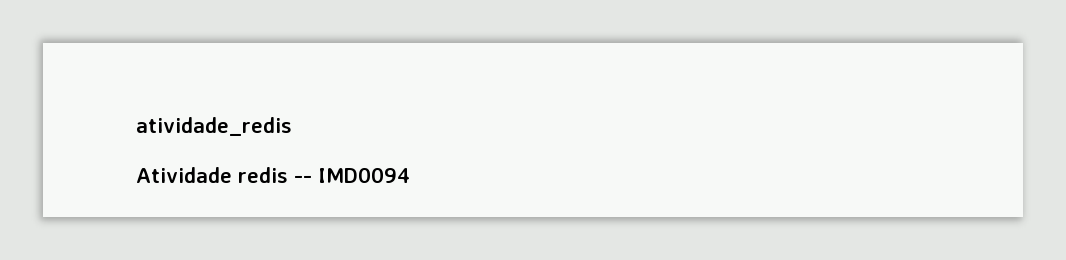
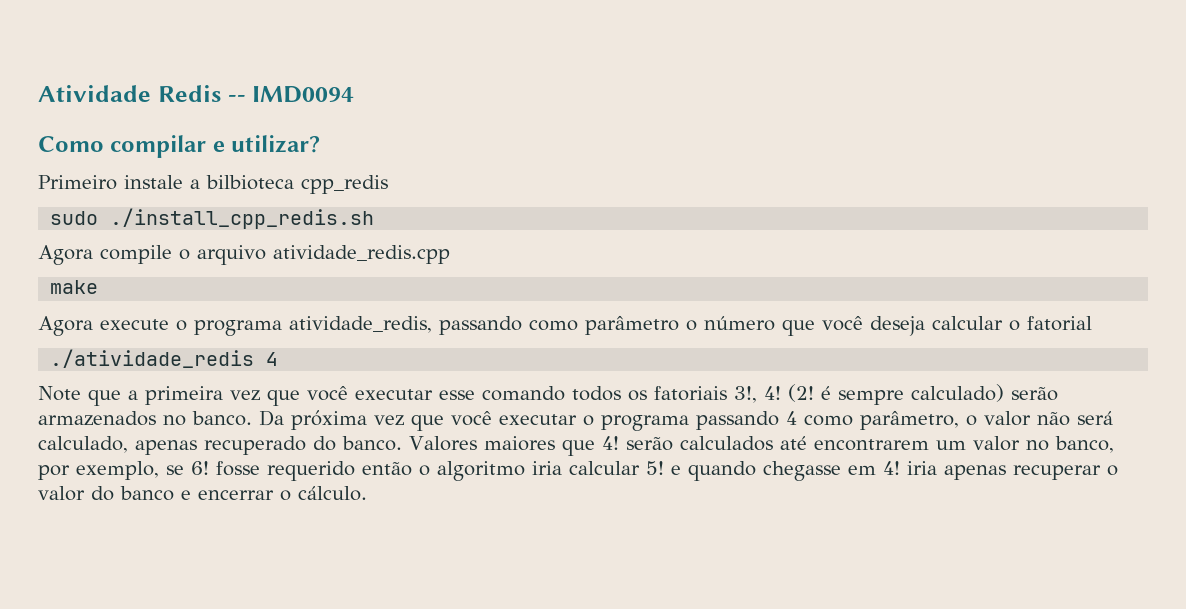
- atividade_redis
- Atividade redis -- IMD0094
+ Atividade Redis -- IMD0094
+ Como compilar e utilizar?
+ Primeiro instale a bilbioteca cpp_redis
+ sudo ./install_cpp_redis.sh
+ Agora compile o arquivo atividade_redis.cpp
+ make
+ Agora execute o programa atividade_redis, passando como parâmetro o número que você deseja calcular o fatorial
+ ./atividade_redis 4
+ Note que a primeira vez que você executar esse comando todos os fatoriais 3!, 4! (2! é sempre calculado) serão armazenados no banco. Da próxima vez que você executar o programa passando 4 como parâmetro, o valor não será calculado, apenas recuperado do banco. Valores maiores que 4! serão calculados até encontrarem um valor no banco, por exemplo, se 6! fosse requerido então o algoritmo iria calcular 5! e quando chegasse em 4! iria apenas recuperar o valor do banco e encerrar o cálculo.

